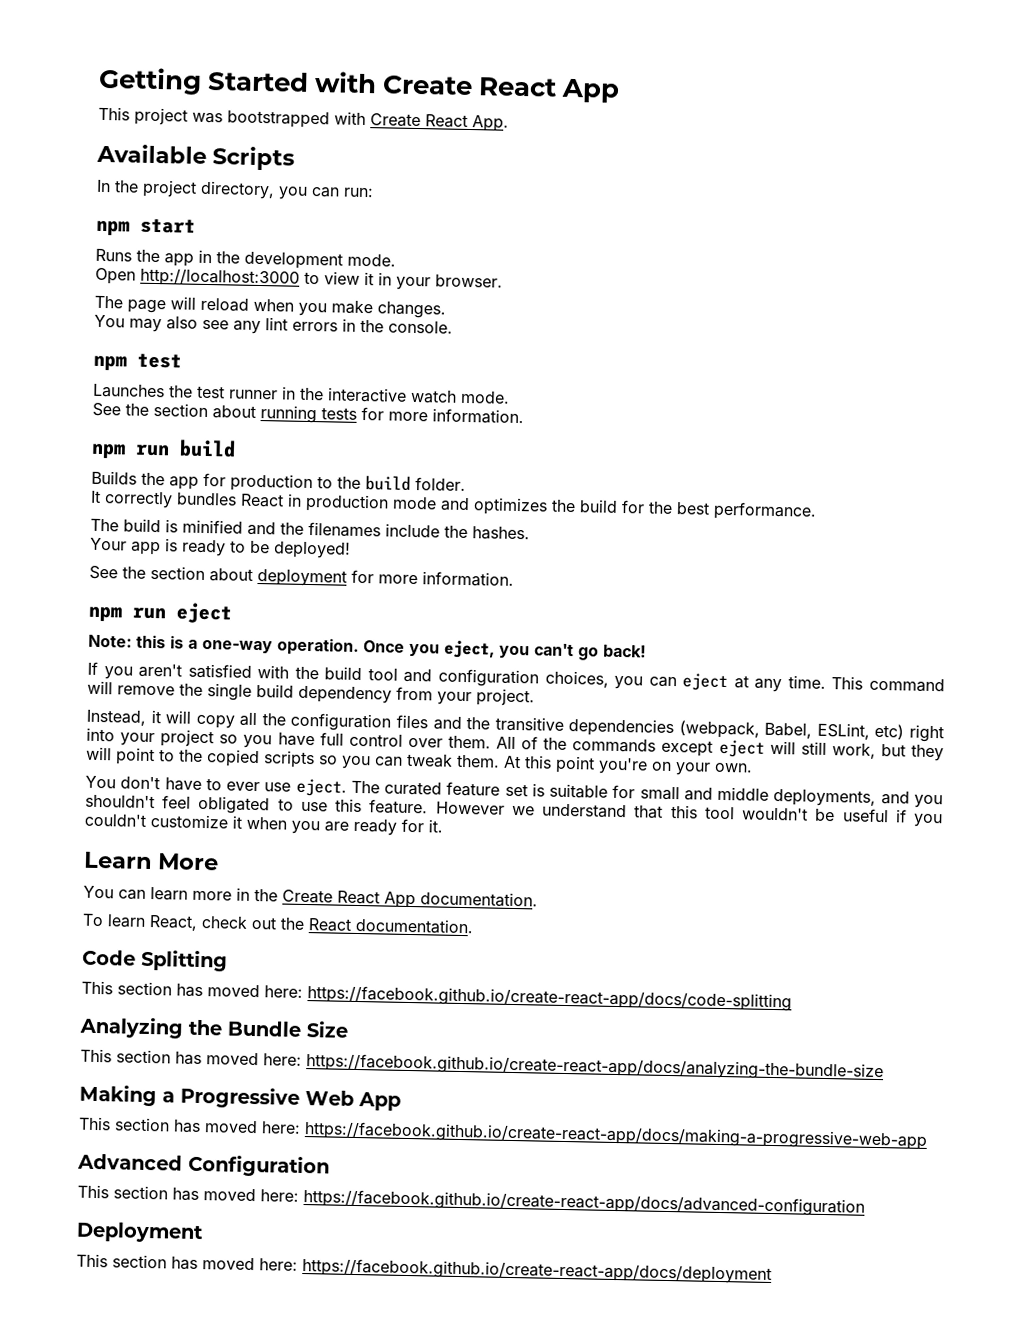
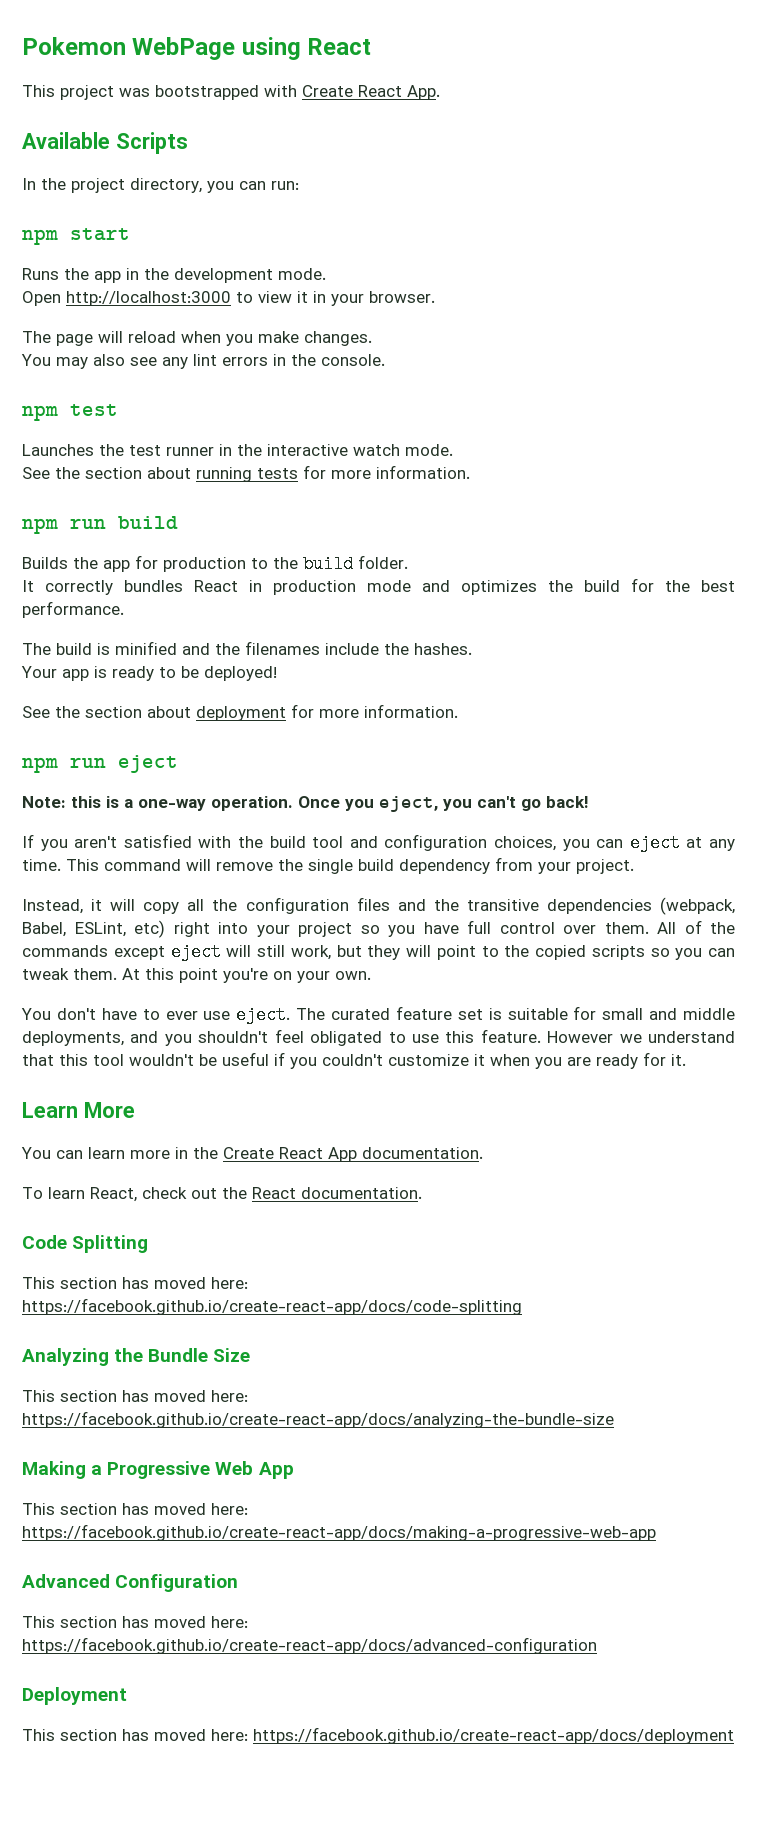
- Getting Started with Create React App
+ Pokemon WebPage using React

